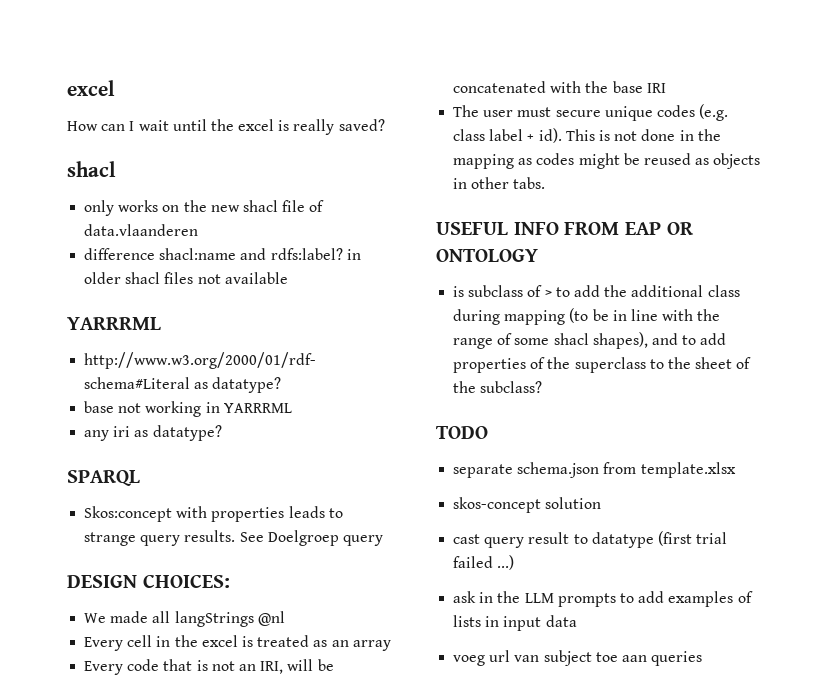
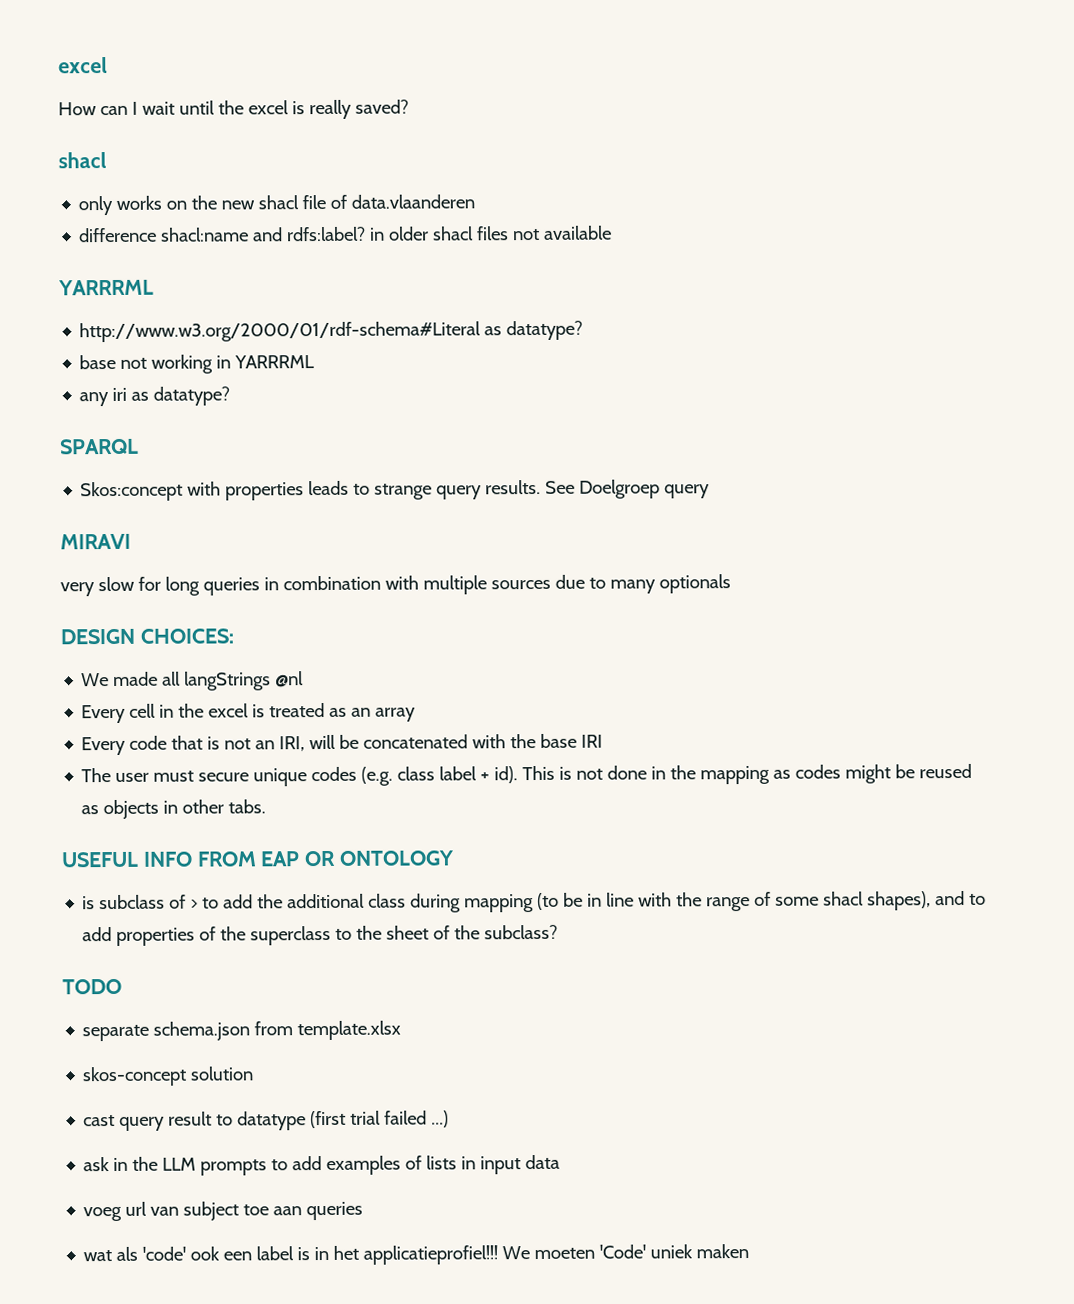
+ MIRAVI
+ very slow for long queries in combination with multiple sources due to many optionals
+ wat als 'code' ook een label is in het applicatieprofiel!!! We moeten 'Code' uniek maken

